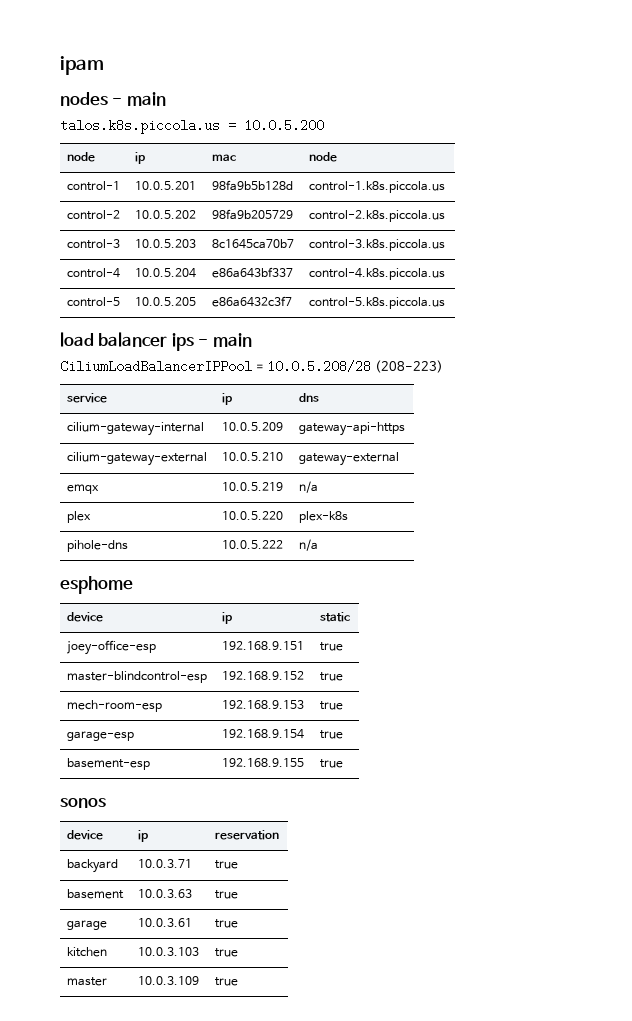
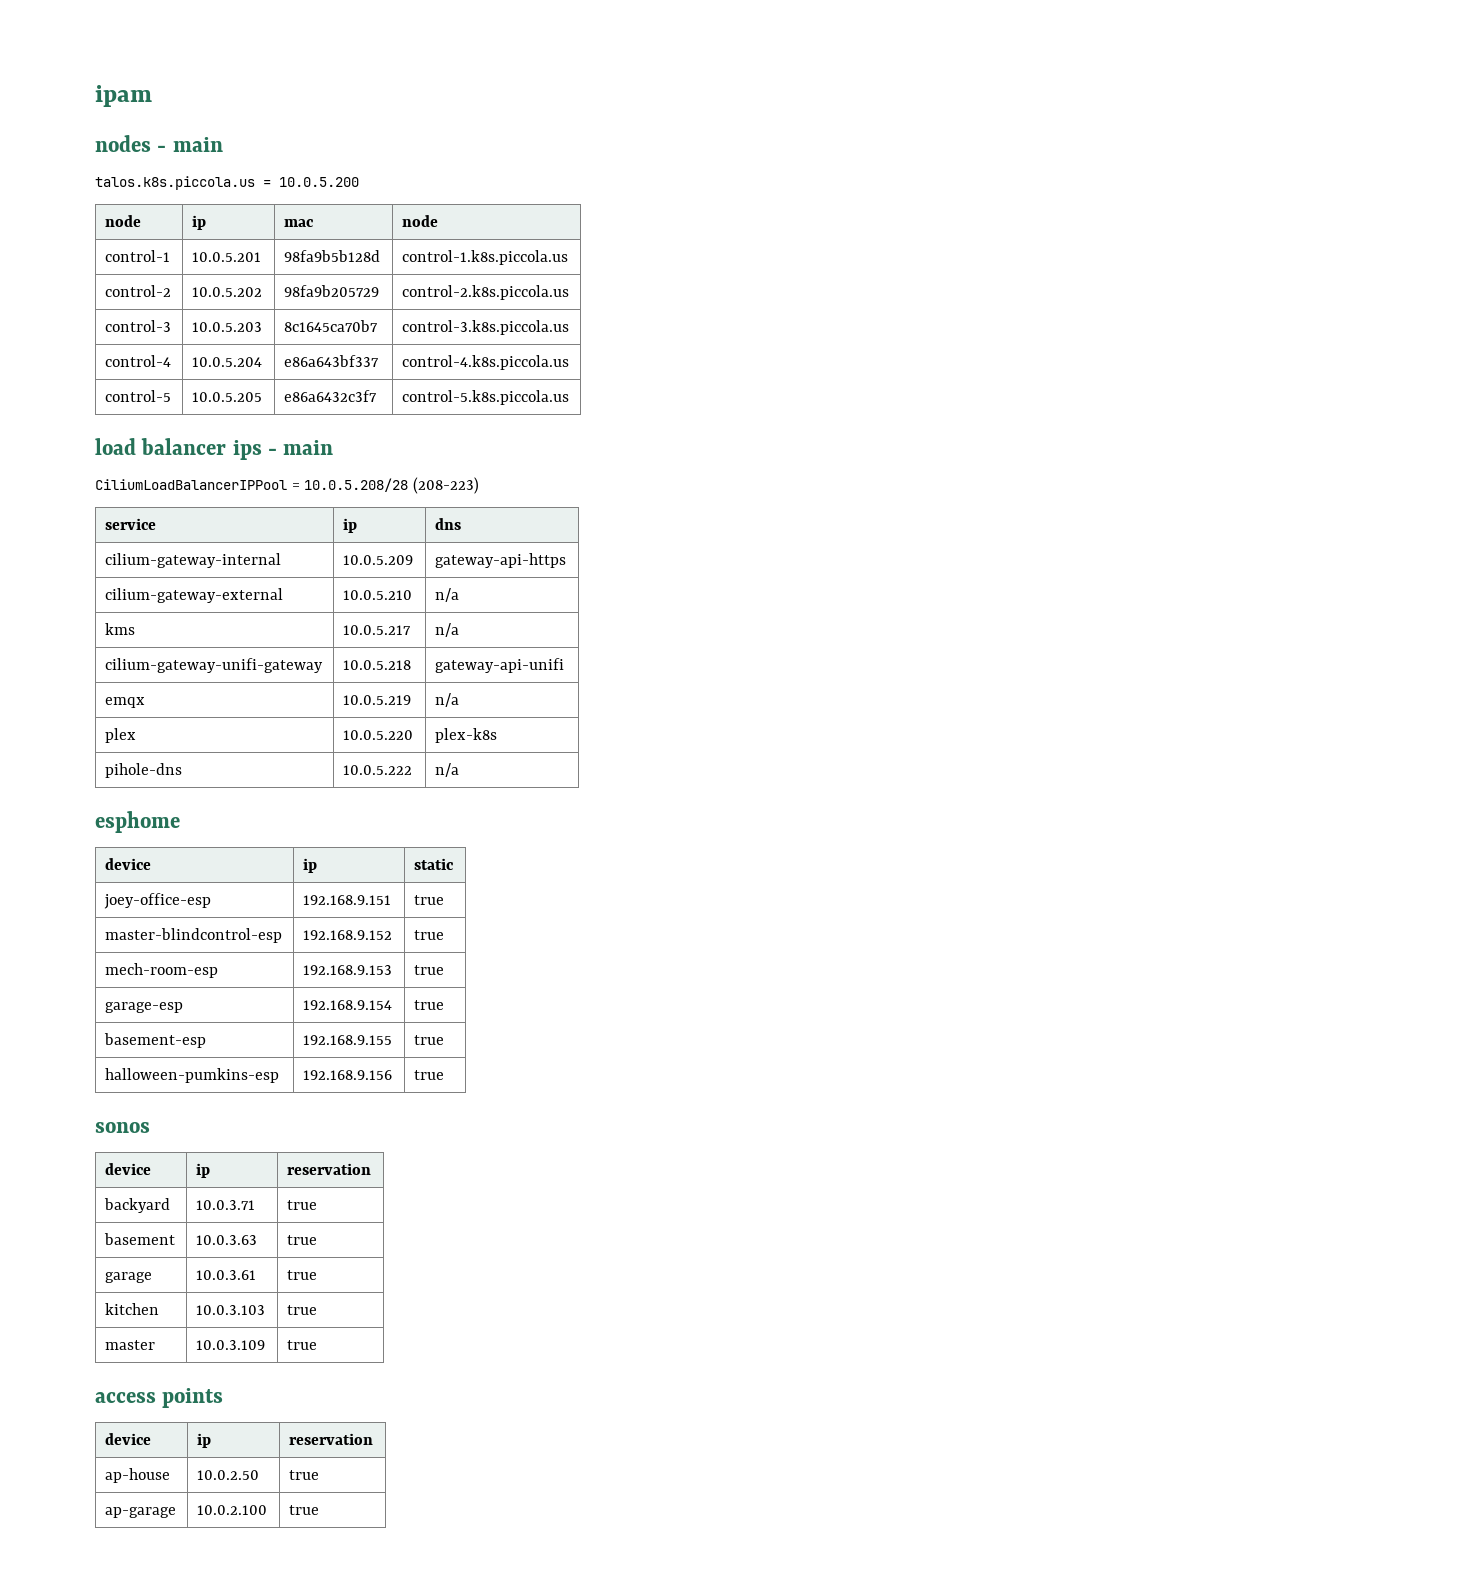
- cilium-gateway-external | 10.0.5.210 | gateway-external
+ cilium-gateway-external | 10.0.5.210 | n/a
+ kms | 10.0.5.217 | n/a
+ cilium-gateway-unifi-gateway | 10.0.5.218 | gateway-api-unifi
+ halloween-pumkins-esp | 192.168.9.156 | true
+ access points
+ device | ip | reservation
+ ap-house | 10.0.2.50 | true
+ ap-garage | 10.0.2.100 | true

